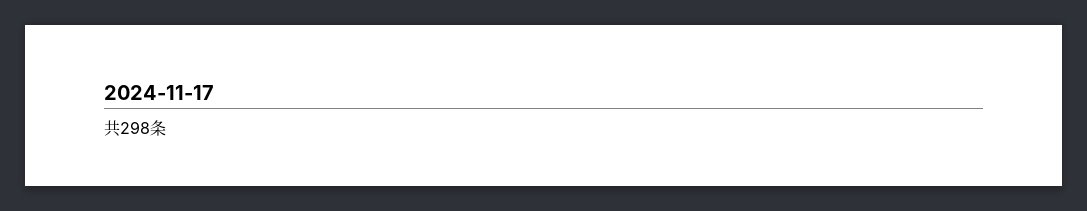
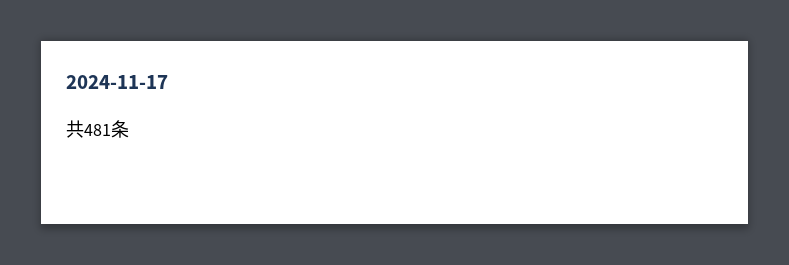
- 共298条
+ 共481条

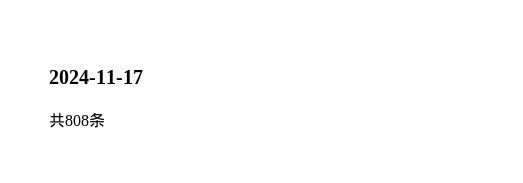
- 共481条
+ 共808条

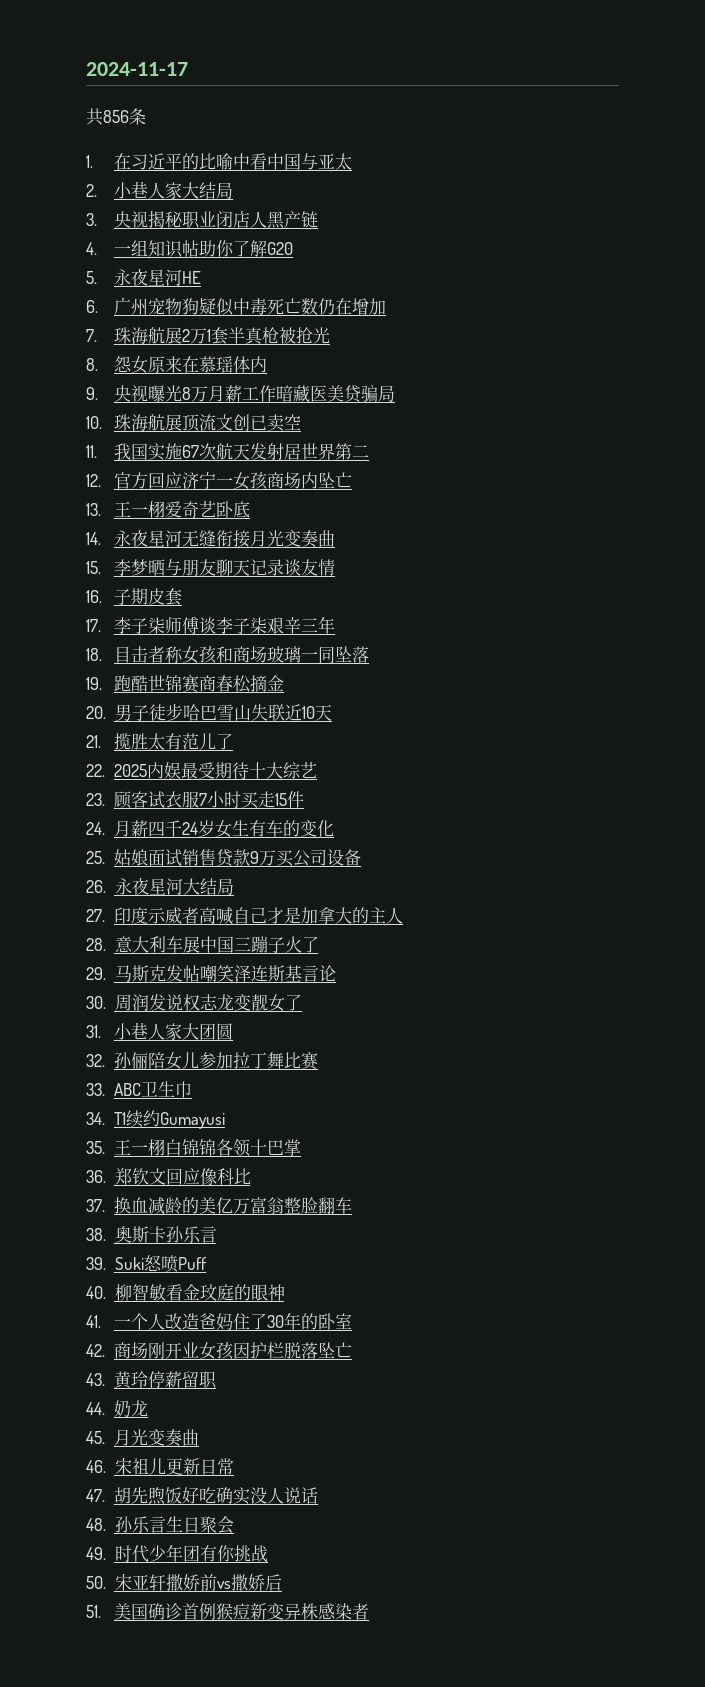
- 共808条
+ 共856条
+ 1.在习近平的比喻中看中国与亚太
+ 2.小巷人家大结局
+ 3.央视揭秘职业闭店人黑产链
+ 4.一组知识帖助你了解G20
+ 5.永夜星河HE
+ 6.广州宠物狗疑似中毒死亡数仍在增加
+ 7.珠海航展2万1套半真枪被抢光
+ 8.怨女原来在慕瑶体内
+ 9.央视曝光8万月薪工作暗藏医美贷骗局
+ 10.珠海航展顶流文创已卖空
+ 11.我国实施67次航天发射居世界第二
+ 12.官方回应济宁一女孩商场内坠亡
+ 13.王一栩爱奇艺卧底
+ 14.永夜星河无缝衔接月光变奏曲
+ 15.李梦晒与朋友聊天记录谈友情
+ 16.子期皮套
+ 17.李子柒师傅谈李子柒艰辛三年
+ 18.目击者称女孩和商场玻璃一同坠落
+ 19.跑酷世锦赛商春松摘金
+ 20.男子徒步哈巴雪山失联近10天
+ 21.揽胜太有范儿了
+ 22. 2025内娱最受期待十大综艺
+ 23.顾客试衣服7小时买走15件
+ 24.月薪四千24岁女生有车的变化
+ 25.姑娘面试销售贷款9万买公司设备
+ 26.永夜星河大结局
+ 27.印度示威者高喊自己才是加拿大的主人
+ 28.意大利车展中国三蹦子火了
+ 29.马斯克发帖嘲笑泽连斯基言论
+ 30.周润发说权志龙变靓女了
+ 31.小巷人家大团圆
+ 32.孙俪陪女儿参加拉丁舞比赛
+ 33. ABC卫生巾
+ 34. T1续约Gumayusi
+ 35.王一栩白锦锦各领十巴掌
+ 36.郑钦文回应像科比
+ 37.换血减龄的美亿万富翁整脸翻车
+ 38.奥斯卡孙乐言
+ 39. Suki怒喷Puff
+ 40.柳智敏看金玟庭的眼神
+ 41.一个人改造爸妈住了30年的卧室
+ 42.商场刚开业女孩因护栏脱落坠亡
+ 43.黄玲停薪留职
+ 44.奶龙
+ 45.月光变奏曲
+ 46.宋祖儿更新日常
+ 47.胡先煦饭好吃确实没人说话
+ 48.孙乐言生日聚会
+ 49.时代少年团有你挑战
+ 50.宋亚轩撒娇前vs撒娇后
+ 51.美国确诊首例猴痘新变异株感染者

